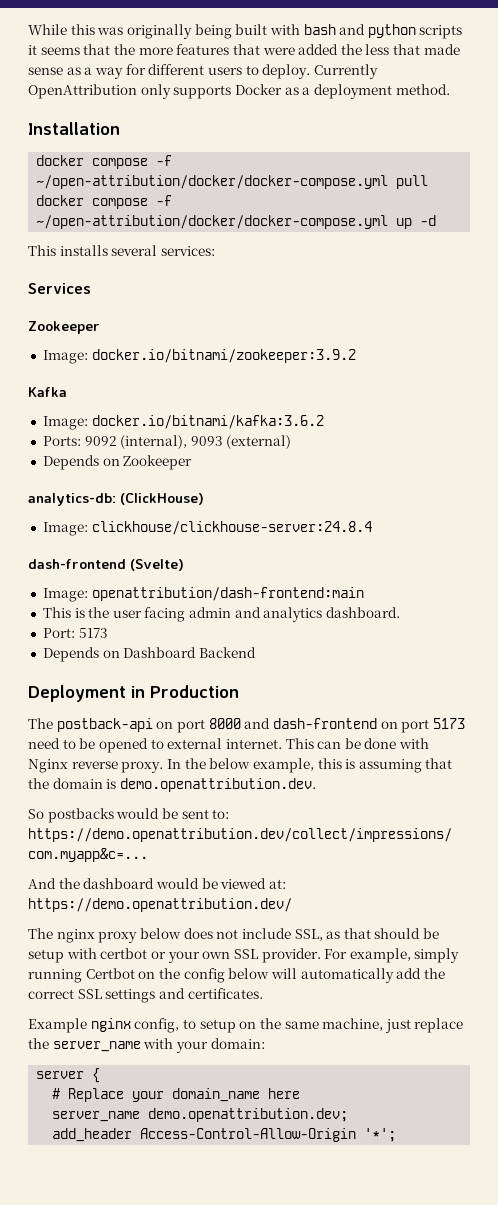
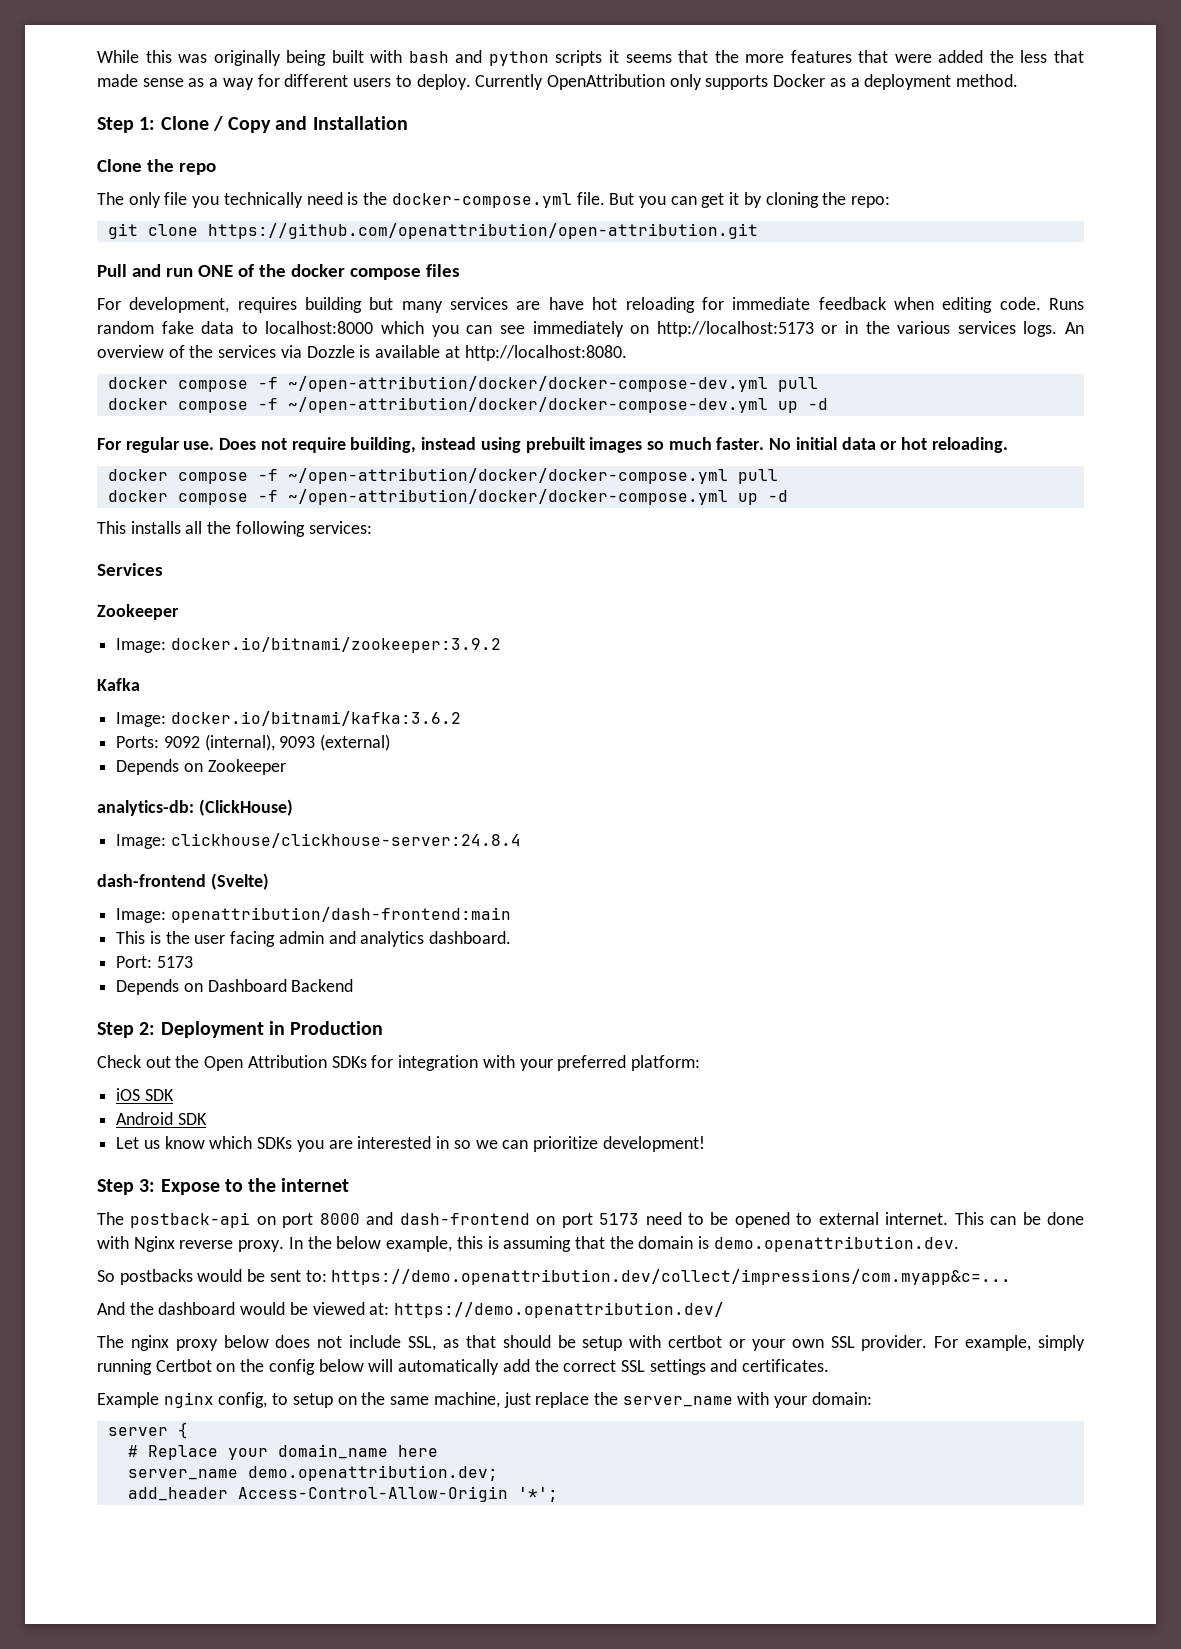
- Installation
+ Step 1: Clone / Copy and Installation
+ Clone the repo
+ The only file you technically need is the docker-compose.yml file. But you can get it by cloning the repo:
+ git clone https://github.com/openattribution/open-attribution.git
+ Pull and run ONE of the docker compose files
+ For development, requires building but many services are have hot reloading for immediate feedback when editing code. Runs random fake data to localhost:8000 which you can see immediately on http://localhost:5173 or in the various services logs. An overview of the services via Dozzle is available at http://localhost:8080.
+ docker compose -f ~/open-attribution/docker/docker-compose-dev.yml pull
+ docker compose -f ~/open-attribution/docker/docker-compose-dev.yml up -d
+ For regular use. Does not require building, instead using prebuilt images so much faster. No initial data or hot reloading.
- This installs several services:
+ This installs all the following services:
- Deployment in Production
+ Step 2: Deployment in Production
+ Check out the Open Attribution SDKs for integration with your preferred platform:
+ iOS SDK
+ Android SDK
+ Let us know which SDKs you are interested in so we can prioritize development!
+ Step 3: Expose to the internet

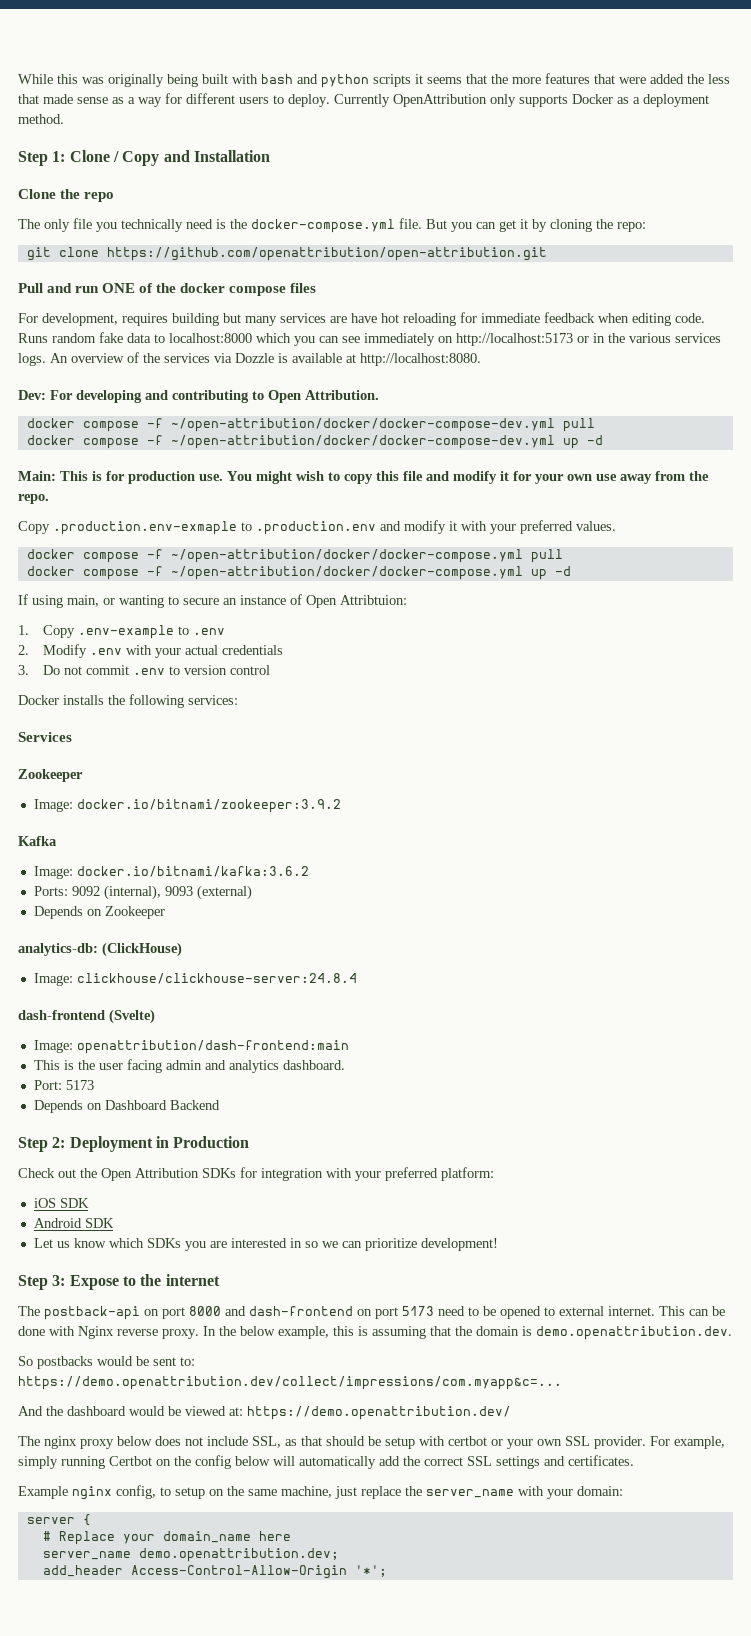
+ Dev: For developing and contributing to Open Attribution.
- For regular use. Does not require building, instead using prebuilt images so much faster. No initial data or hot reloading.
+ Main: This is for production use. You might wish to copy this file and modify it for your own use away from the repo.
+ Copy .production.env-exmaple to .production.env and modify it with your preferred values.
- This installs all the following services:
+ If using main, or wanting to secure an instance of Open Attribtuion:
+ 1. Copy .env-example to .env
+ 2. Modify .env with your actual credentials
+ 3. Do not commit .env to version control
+ Docker installs the following services:

